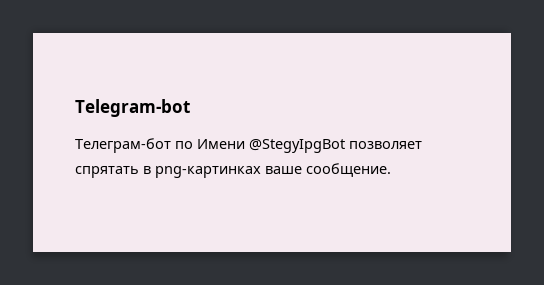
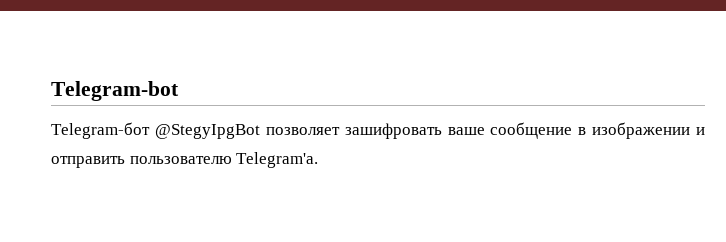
- Телеграм-бот по Имени @StegyIpgBot позволяет спрятать в png-картинках ваше сообщение.
+ Telegram-бот @StegyIpgBot позволяет зашифровать ваше сообщение в изображении и отправить пользователю Telegram'a.

